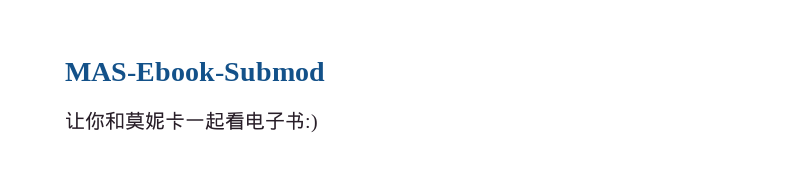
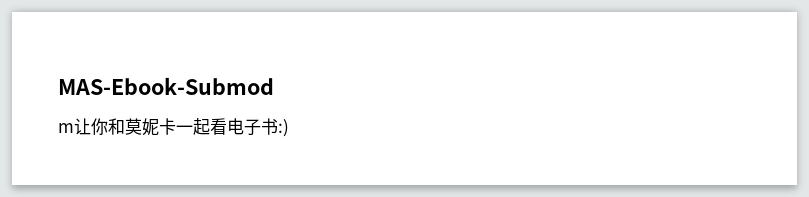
- 让你和莫妮卡一起看电子书:)
+ m让你和莫妮卡一起看电子书:)

